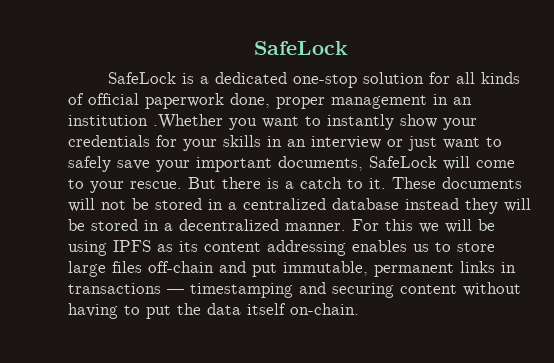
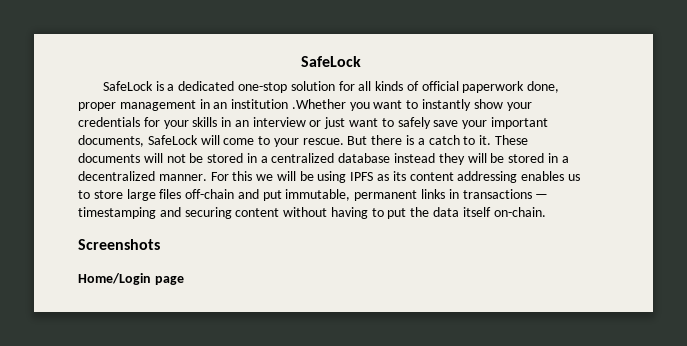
+ Screenshots
+ Home/Login page

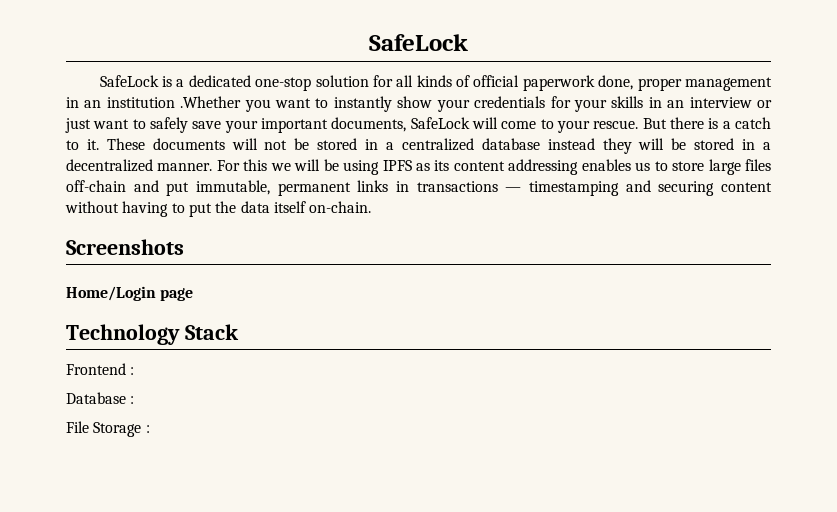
+ Technology Stack
+ Frontend :
+ Database :
+ File Storage :

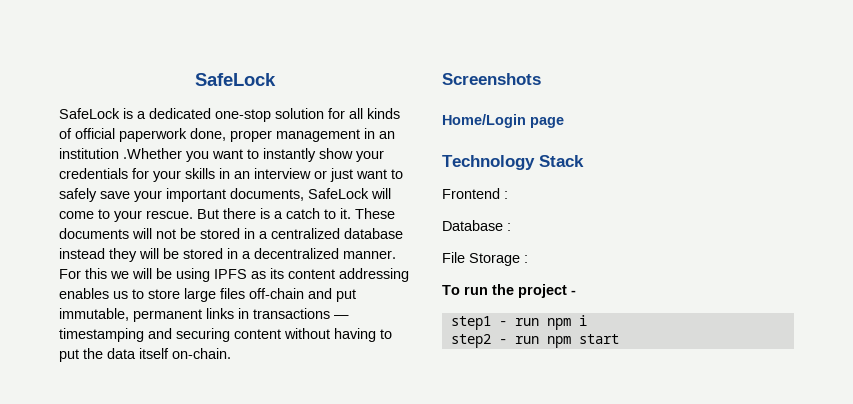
+ To run the project -
+ step1 - run npm i
+ step2 - run npm start

